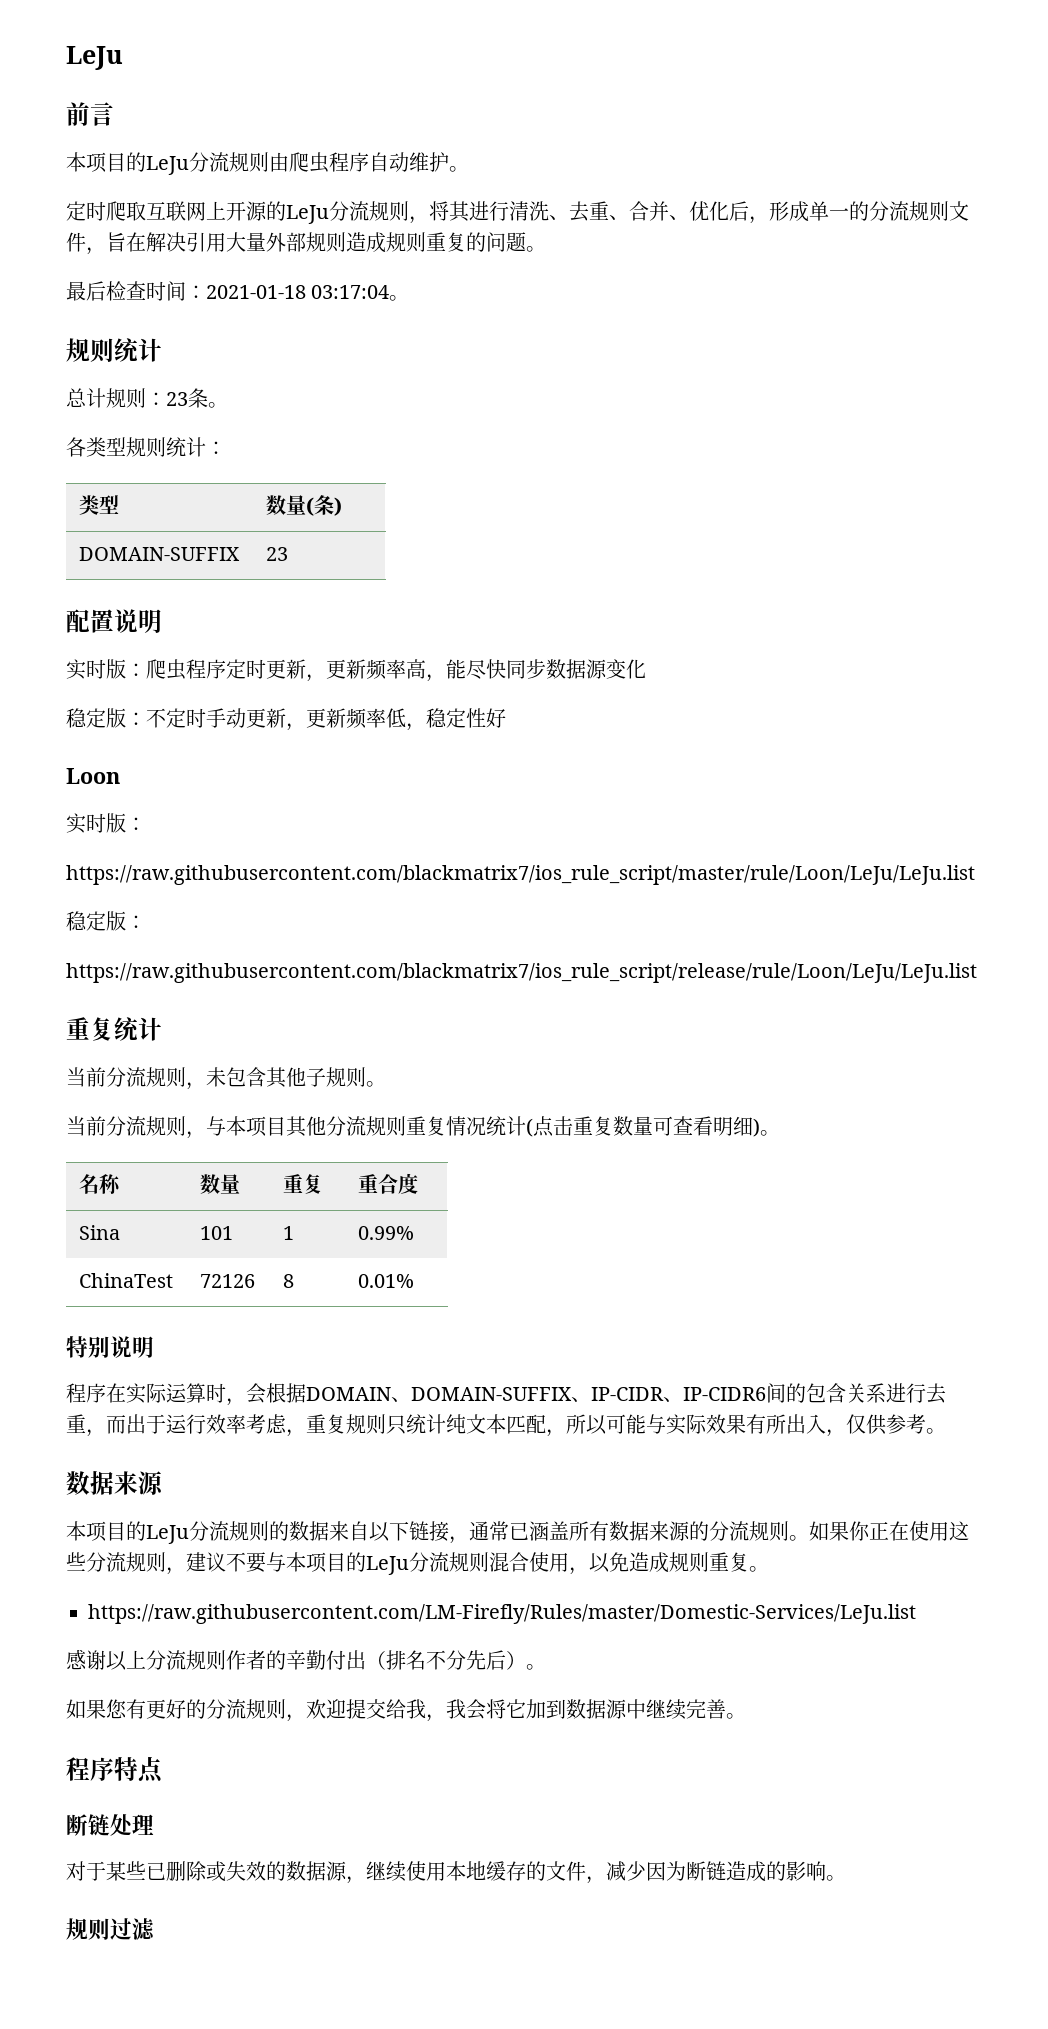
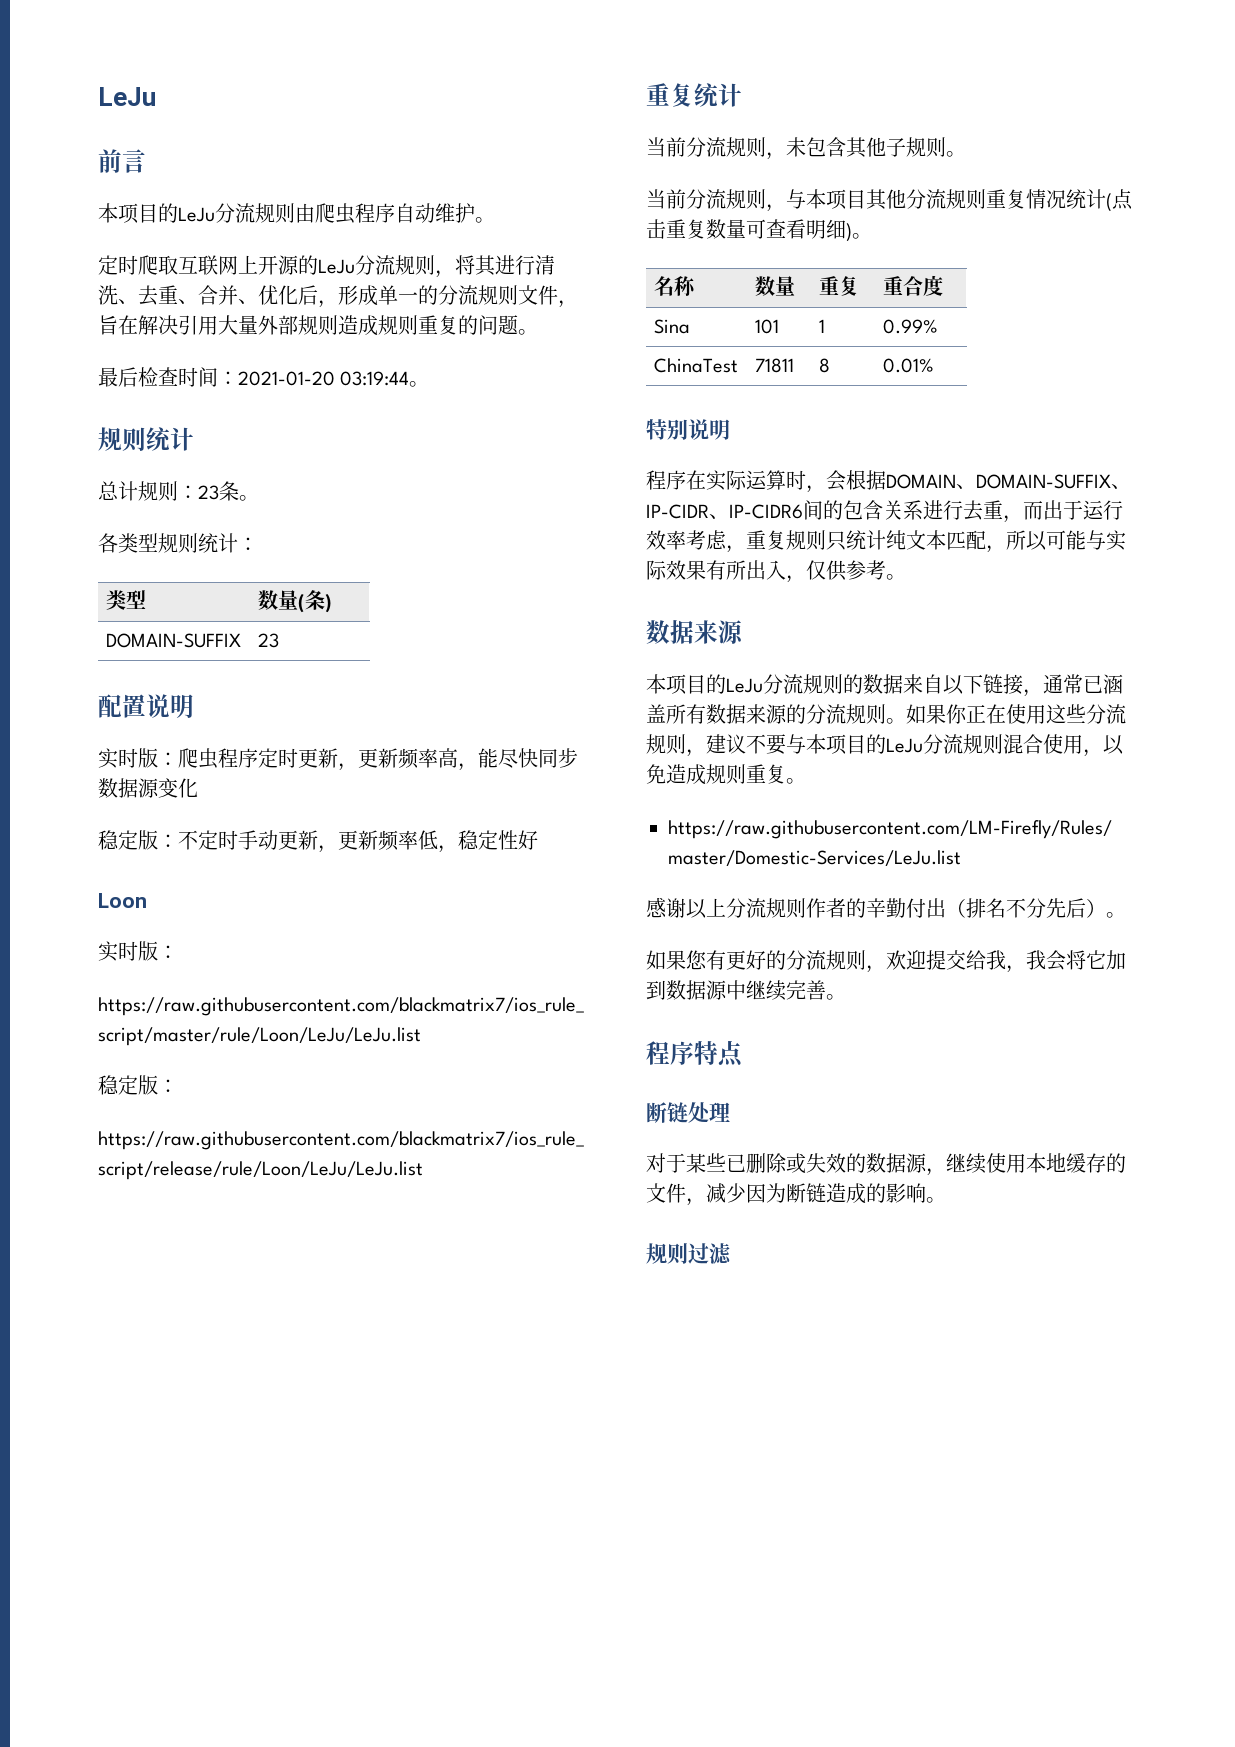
- 最后检查时间：2021-01-18 03:17:04。
+ 最后检查时间：2021-01-20 03:19:44。
- ChinaTest | 72126 | 8 | 0.01%
+ ChinaTest | 71811 | 8 | 0.01%

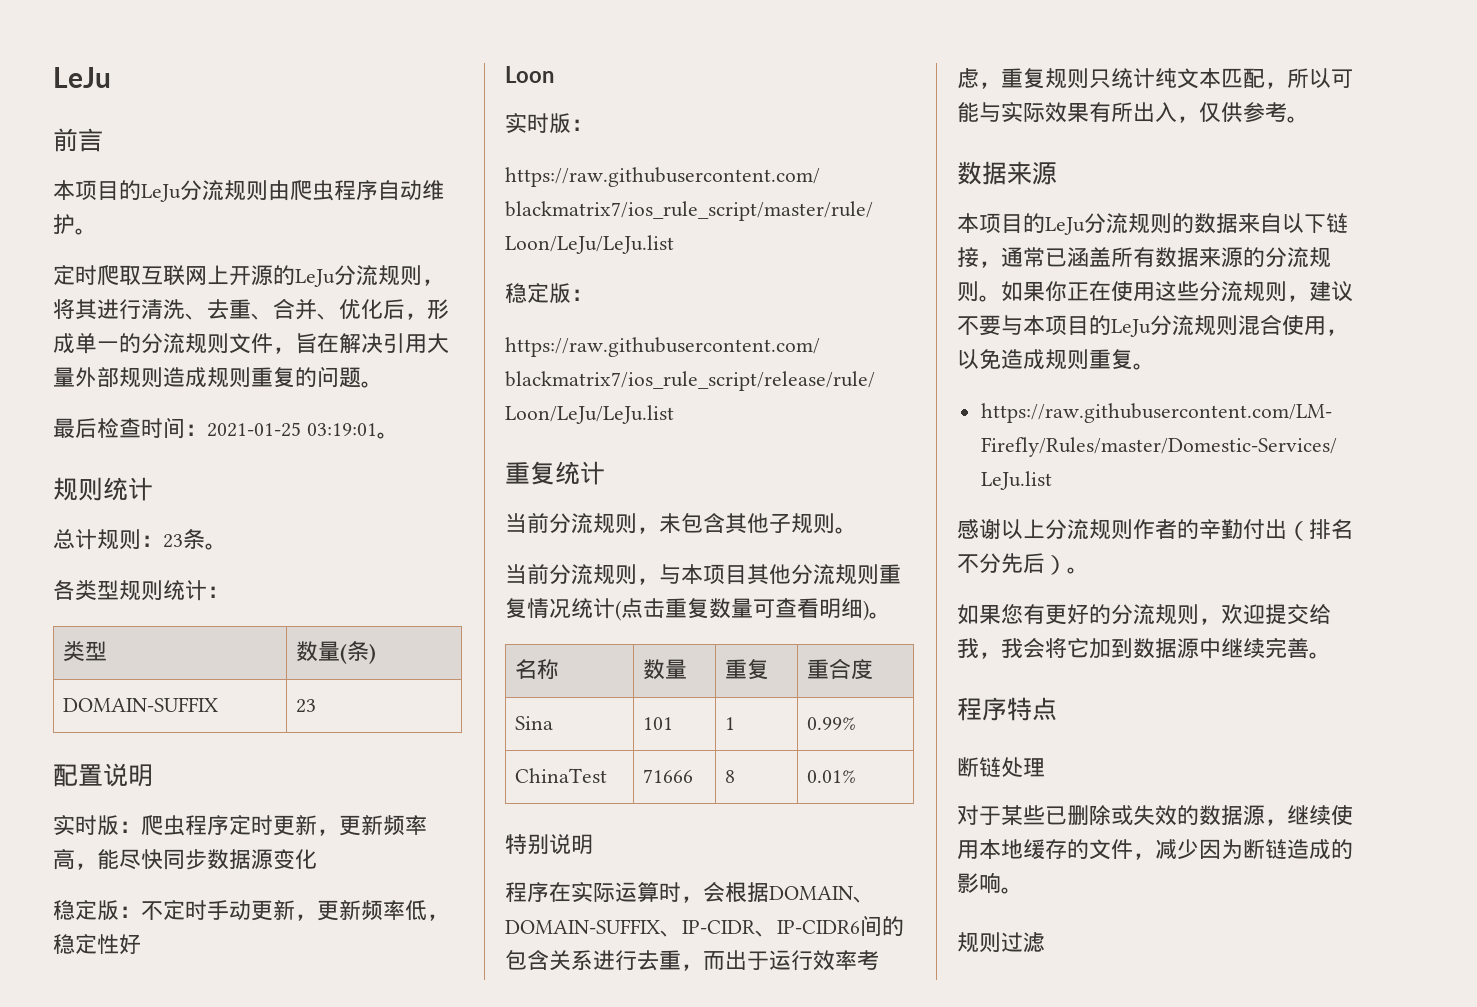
- 最后检查时间：2021-01-20 03:19:44。
+ 最后检查时间：2021-01-25 03:19:01。
- ChinaTest | 71811 | 8 | 0.01%
+ ChinaTest | 71666 | 8 | 0.01%

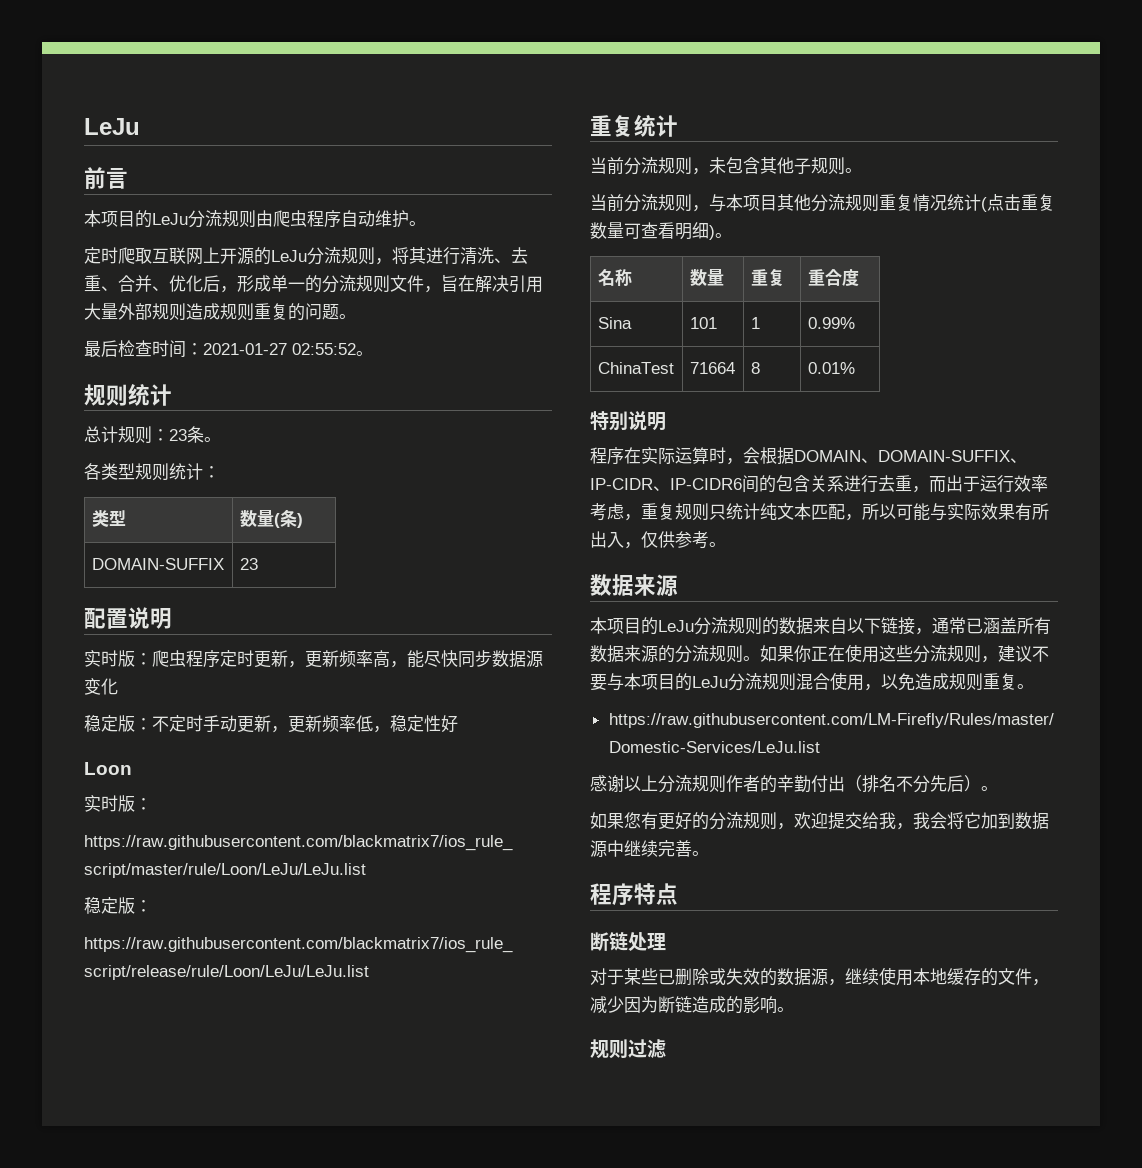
- 最后检查时间：2021-01-25 03:19:01。
+ 最后检查时间：2021-01-27 02:55:52。
- ChinaTest | 71666 | 8 | 0.01%
+ ChinaTest | 71664 | 8 | 0.01%

